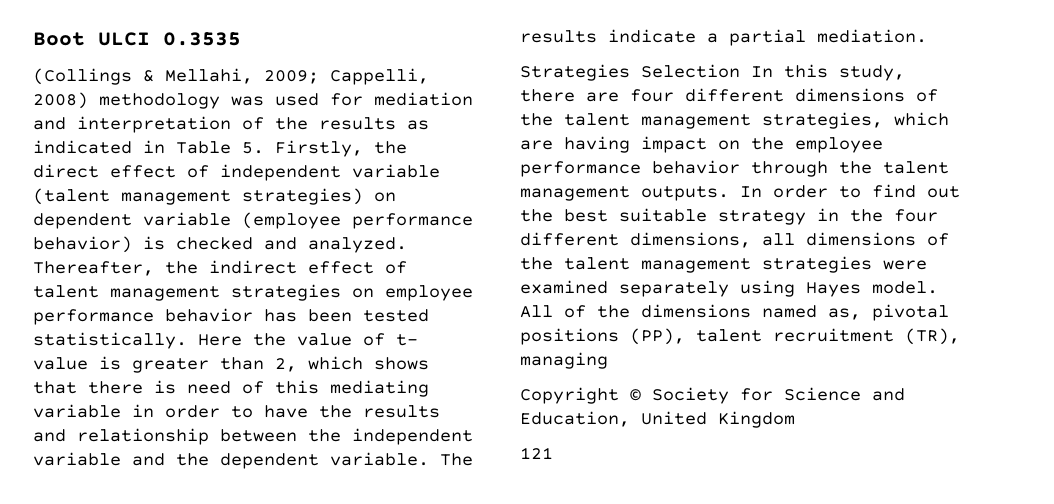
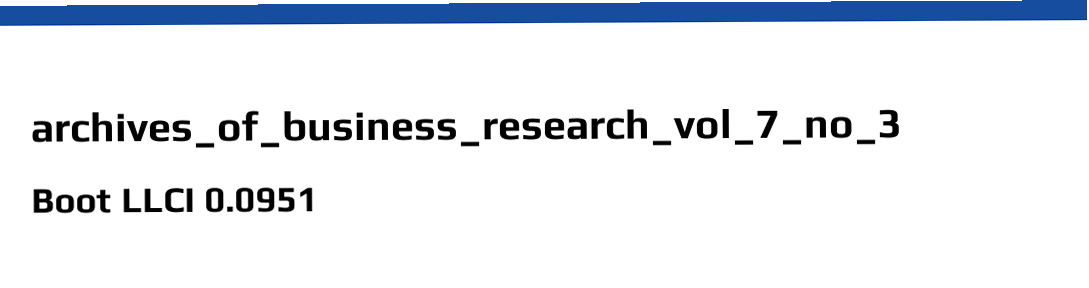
- Boot ULCI 0.3535
- (Collings & Mellahi, 2009; Cappelli, 2008) methodology was used for mediation and interpretation of the results as indicated in Table 5. Firstly, the direct effect of independent variable (talent management strategies) on dependent variable (employee performance behavior) is checked and analyzed. Thereafter, the indirect effect of talent management strategies on employee performance behavior has been tested statistically. Here the value of t- value is greater than 2, which shows that there is need of this mediating variable in order to have the results and relationship between the independent variable and the dependent variable. The results indicate a partial mediation.
- Strategies Selection In this study, there are four different dimensions of the talent management strategies, which are having impact on the employee performance behavior through the talent management outputs. In order to find out the best suitable strategy in the four different dimensions, all dimensions of the talent management strategies were examined separately using Hayes model. All of the dimensions named as, pivotal positions (PP), talent recruitment (TR), managing
- Copyright © Society for Science and Education, United Kingdom
- 121
+ archives_of_business_research_vol_7_no_3
+ Boot LLCI 0.0951

